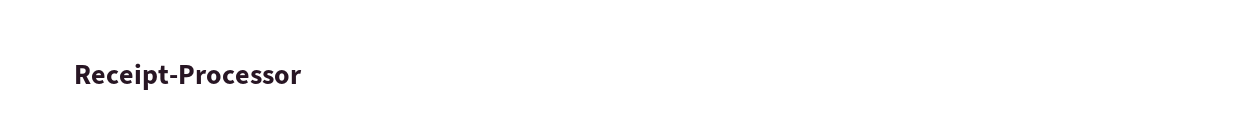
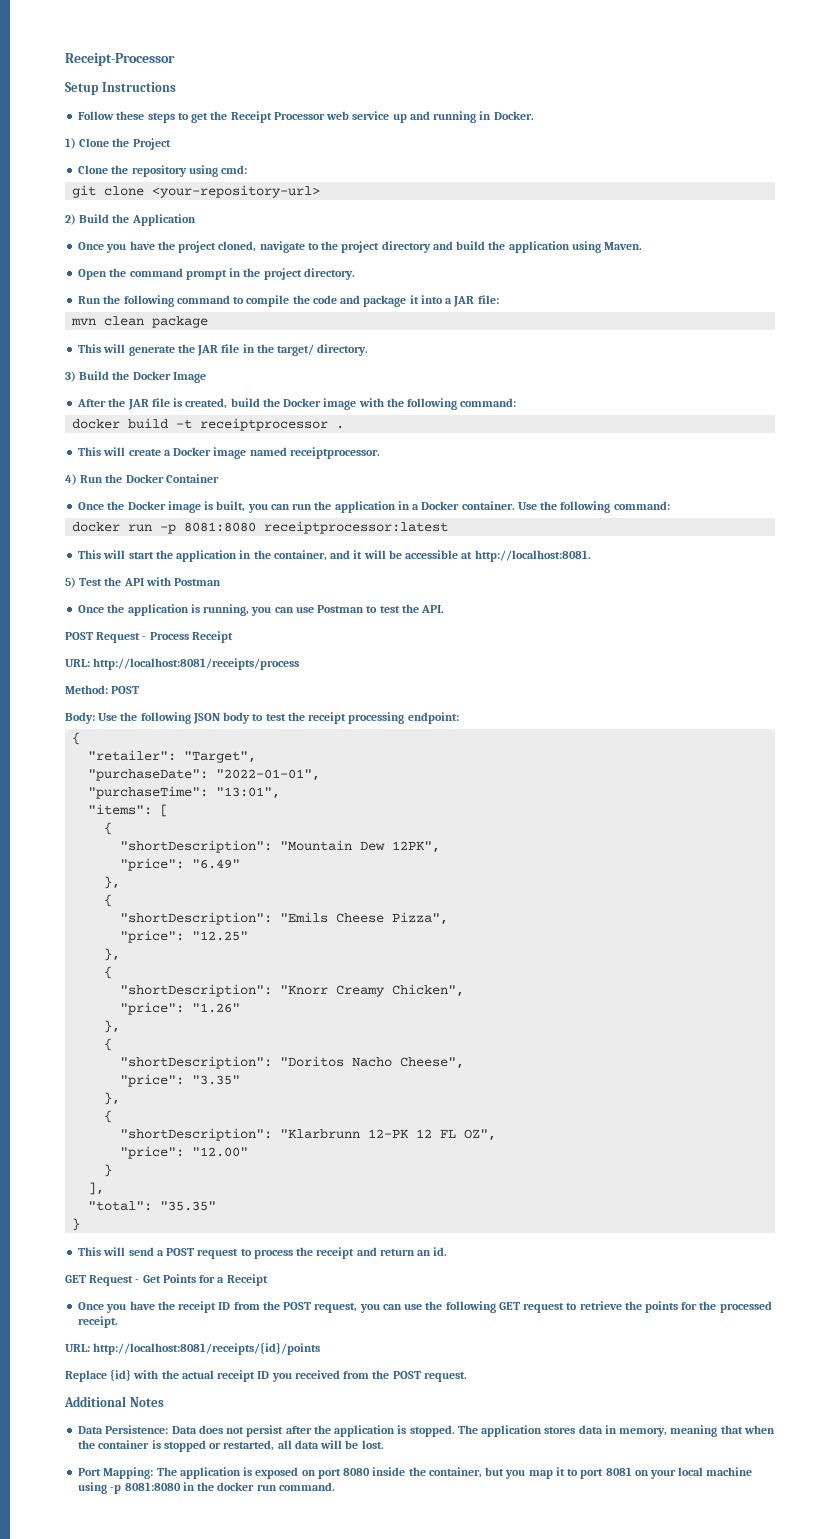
+ Setup Instructions
+ Follow these steps to get the Receipt Processor web service up and running in Docker.
+ 1) Clone the Project
+ Clone the repository using cmd:
+ git clone <your-repository-url>
+ 2) Build the Application
+ Once you have the project cloned, navigate to the project directory and build the application using Maven.
+ Open the command prompt in the project directory.
+ Run the following command to compile the code and package it into a JAR file:
+ mvn clean package
+ This will generate the JAR file in the target/ directory.
+ 3) Build the Docker Image
+ After the JAR file is created, build the Docker image with the following command:
+ docker build -t receiptprocessor .
+ This will create a Docker image named receiptprocessor.
+ 4) Run the Docker Container
+ Once the Docker image is built, you can run the application in a Docker container. Use the following command:
+ docker run -p 8081:8080 receiptprocessor:latest
+ This will start the application in the container, and it will be accessible at http://localhost:8081.
+ 5) Test the API with Postman
+ Once the application is running, you can use Postman to test the API.
+ POST Request - Process Receipt
+ URL: http://localhost:8081/receipts/process
+ Method: POST
+ Body: Use the following JSON body to test the receipt processing endpoint:
+ {
+ "retailer": "Target",
+ "purchaseDate": "2022-01-01",
+ "purchaseTime": "13:01",
+ "items": [
+ {
+ "shortDescription": "Mountain Dew 12PK",
+ "price": "6.49"
+ },
+ {
+ "shortDescription": "Emils Cheese Pizza",
+ "price": "12.25"
+ },
+ {
+ "shortDescription": "Knorr Creamy Chicken",
+ "price": "1.26"
+ },
+ {
+ "shortDescription": "Doritos Nacho Cheese",
+ "price": "3.35"
+ },
+ {
+ "shortDescription": "Klarbrunn 12-PK 12 FL OZ",
+ "price": "12.00"
+ }
+ ],
+ "total": "35.35"
+ }
+ This will send a POST request to process the receipt and return an id.
+ GET Request - Get Points for a Receipt
+ Once you have the receipt ID from the POST request, you can use the following GET request to retrieve the points for the processed receipt.
+ URL: http://localhost:8081/receipts/{id}/points
+ Replace {id} with the actual receipt ID you received from the POST request.
+ Additional Notes
+ Data Persistence: Data does not persist after the application is stopped. The application stores data in memory, meaning that when the container is stopped or restarted, all data will be lost.
+ Port Mapping: The application is exposed on port 8080 inside the container, but you map it to port 8081 on your local machine using -p 8081:8080 in the docker run command.

